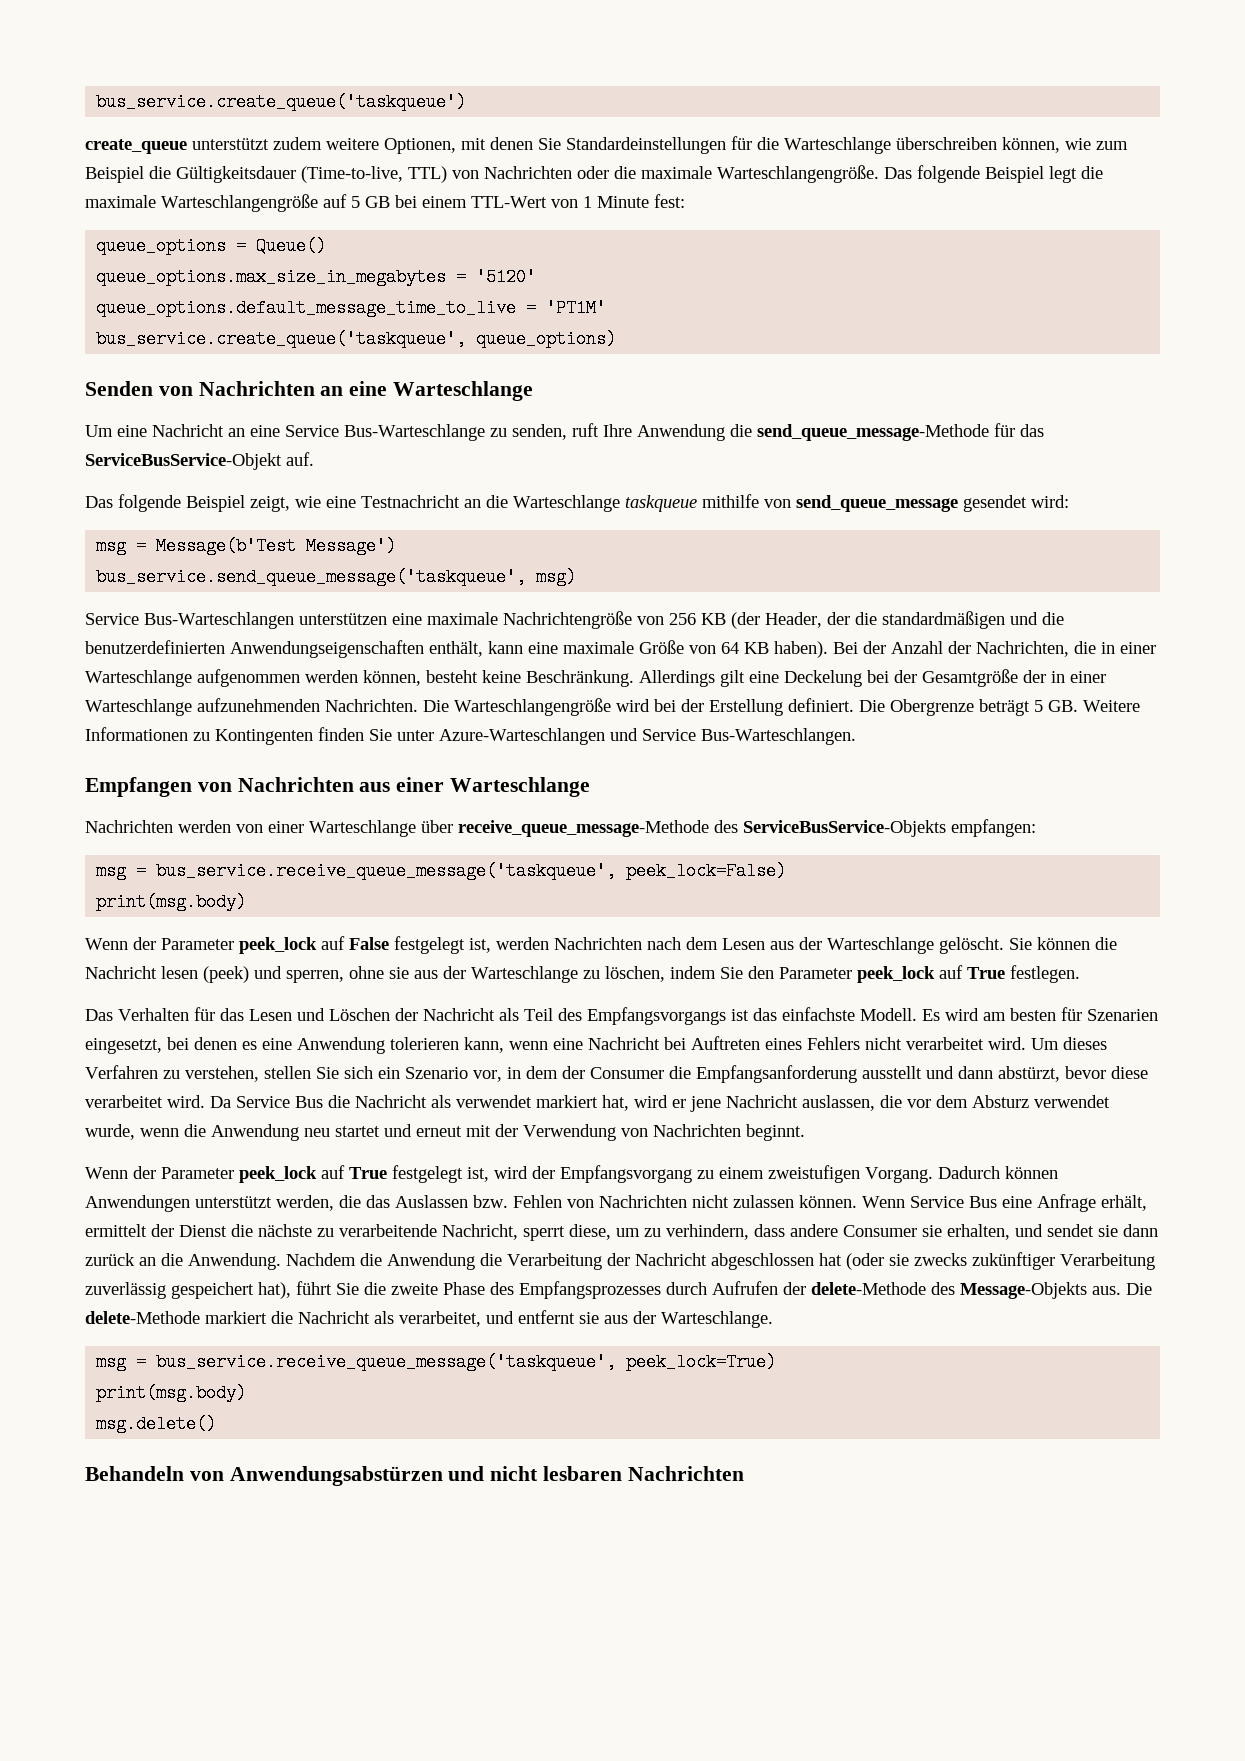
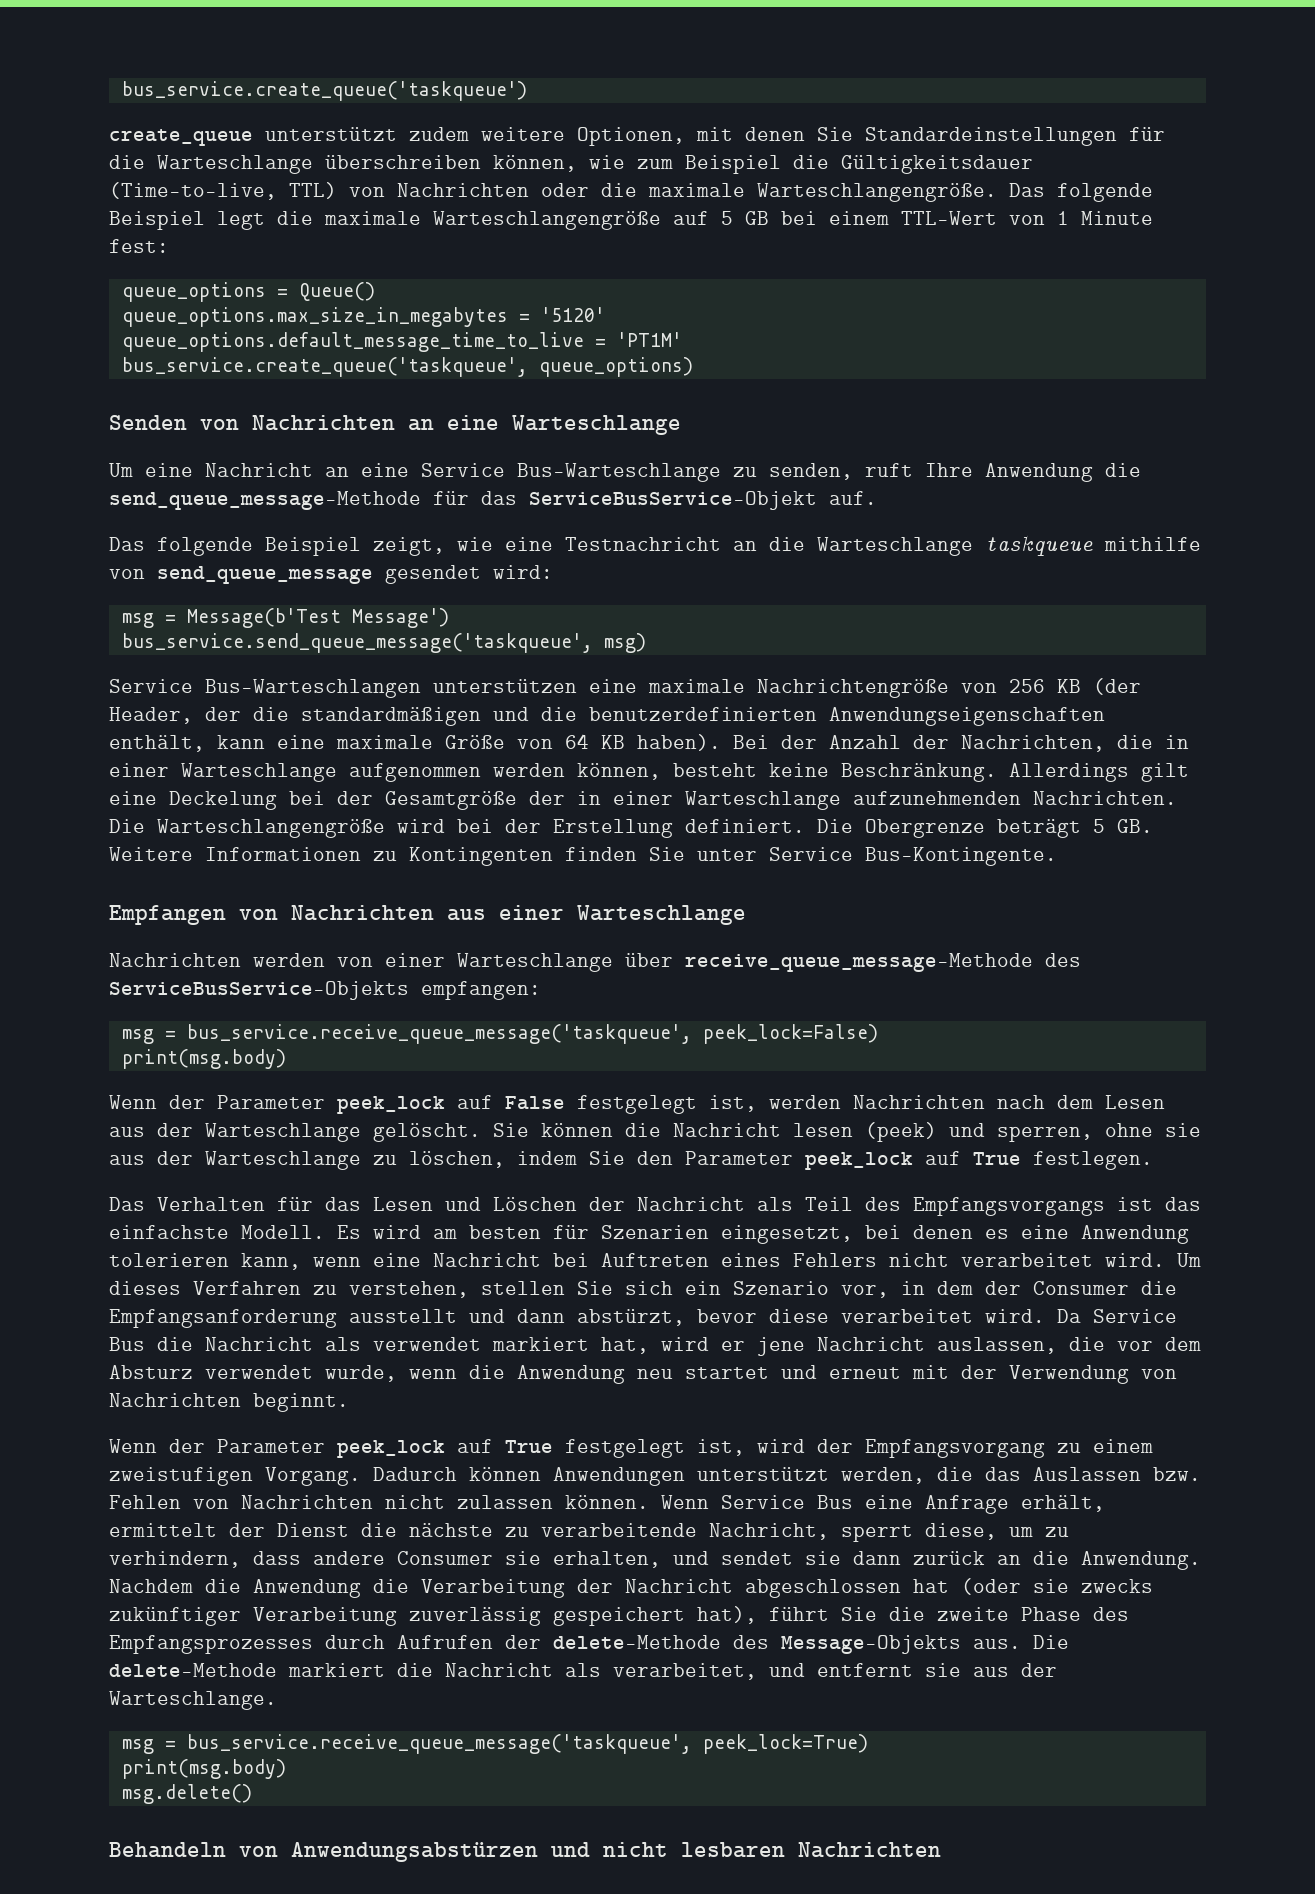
- Die Obergrenze beträgt 5 GB. Weitere Informationen zu Kontingenten finden Sie unter Azure-Warteschlangen und Service Bus-Warteschlangen.
+ Die Obergrenze beträgt 5 GB. Weitere Informationen zu Kontingenten finden Sie unter Service Bus-Kontingente.

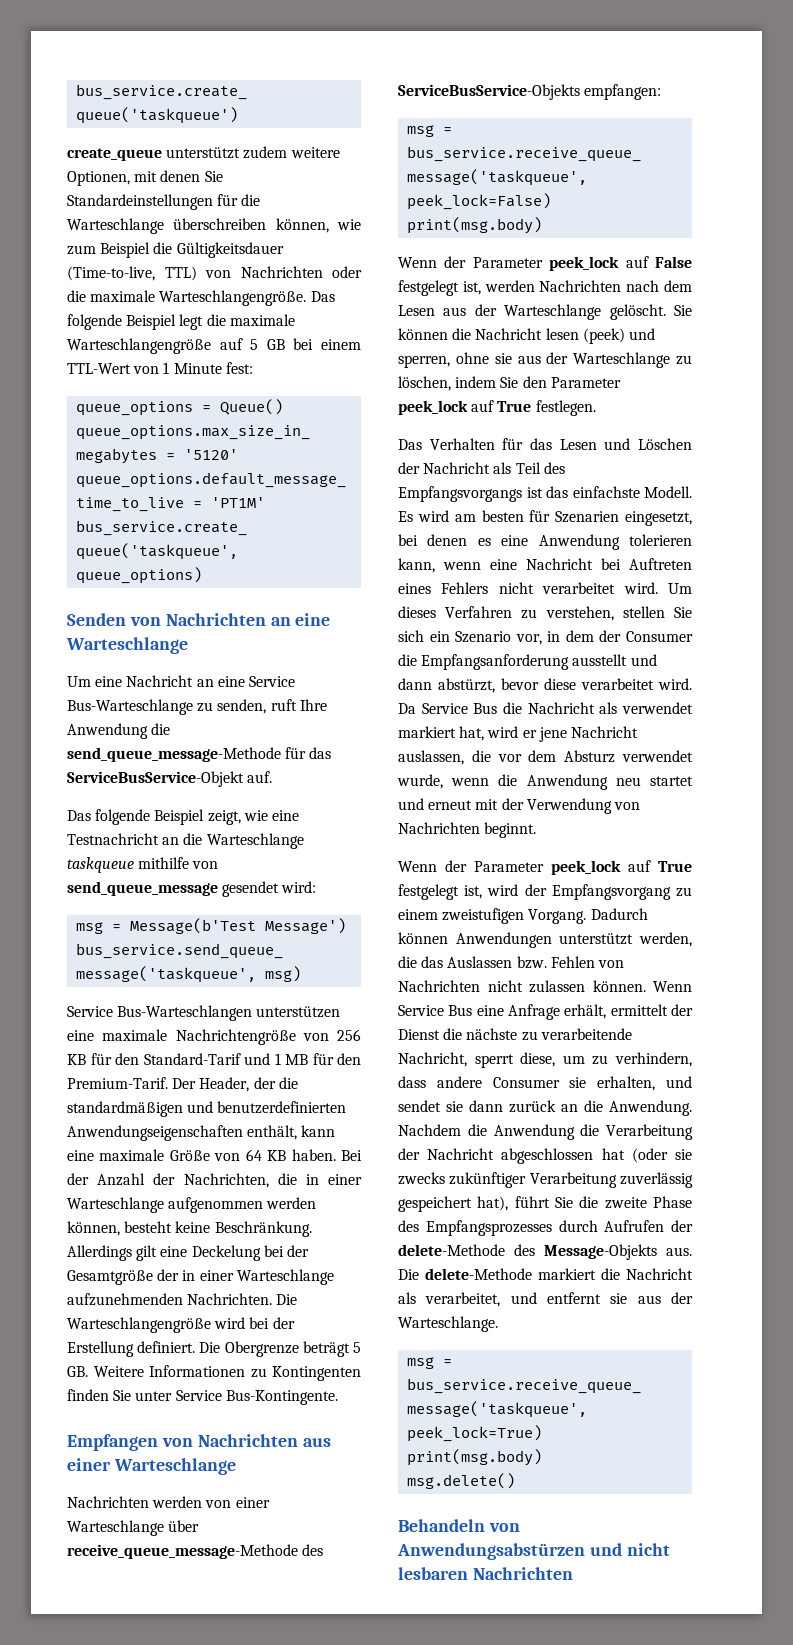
- Service Bus-Warteschlangen unterstützen eine maximale Nachrichtengröße von 256 KB (der Header, der die standardmäßigen und die benutzerdefinierten Anwendungseigenschaften enthält, kann eine maximale Größe von 64 KB haben).
+ Service Bus-Warteschlangen unterstützen eine maximale Nachrichtengröße von 256 KB für den Standard-Tarif und 1 MB für den Premium-Tarif. Der Header, der die standardmäßigen und benutzerdefinierten Anwendungseigenschaften enthält, kann eine maximale Größe von 64 KB haben.

